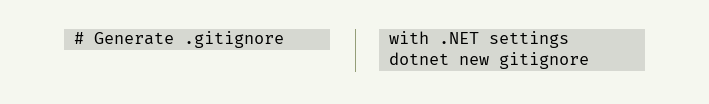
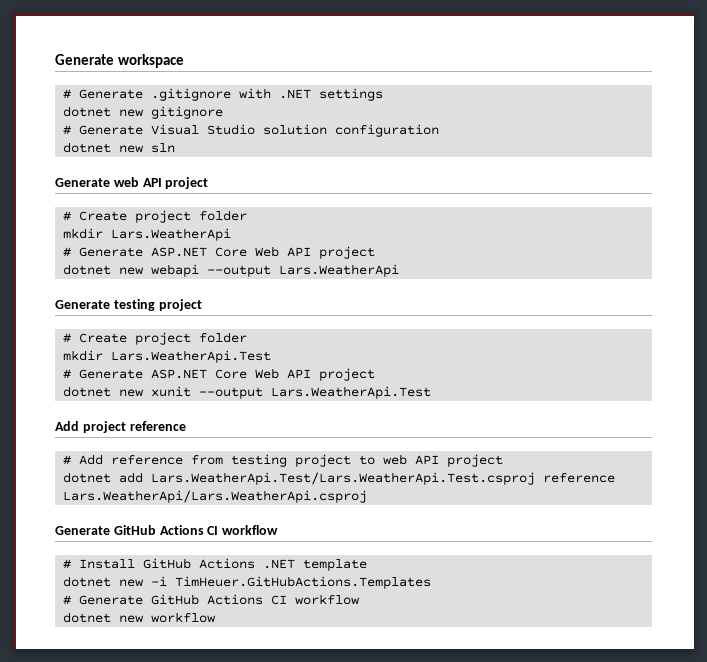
+ Generate workspace
+ # Generate Visual Studio solution configuration
+ dotnet new sln
+ Generate web API project
+ # Create project folder
+ mkdir Lars.WeatherApi
+ # Generate ASP.NET Core Web API project
+ dotnet new webapi --output Lars.WeatherApi
+ Generate testing project
+ # Create project folder
+ mkdir Lars.WeatherApi.Test
+ # Generate ASP.NET Core Web API project
+ dotnet new xunit --output Lars.WeatherApi.Test
+ Add project reference
+ # Add reference from testing project to web API project
+ dotnet add Lars.WeatherApi.Test/Lars.WeatherApi.Test.csproj reference Lars.WeatherApi/Lars.WeatherApi.csproj
+ Generate GitHub Actions CI workflow
+ # Install GitHub Actions .NET template
+ dotnet new -i TimHeuer.GitHubActions.Templates
+ # Generate GitHub Actions CI workflow
+ dotnet new workflow

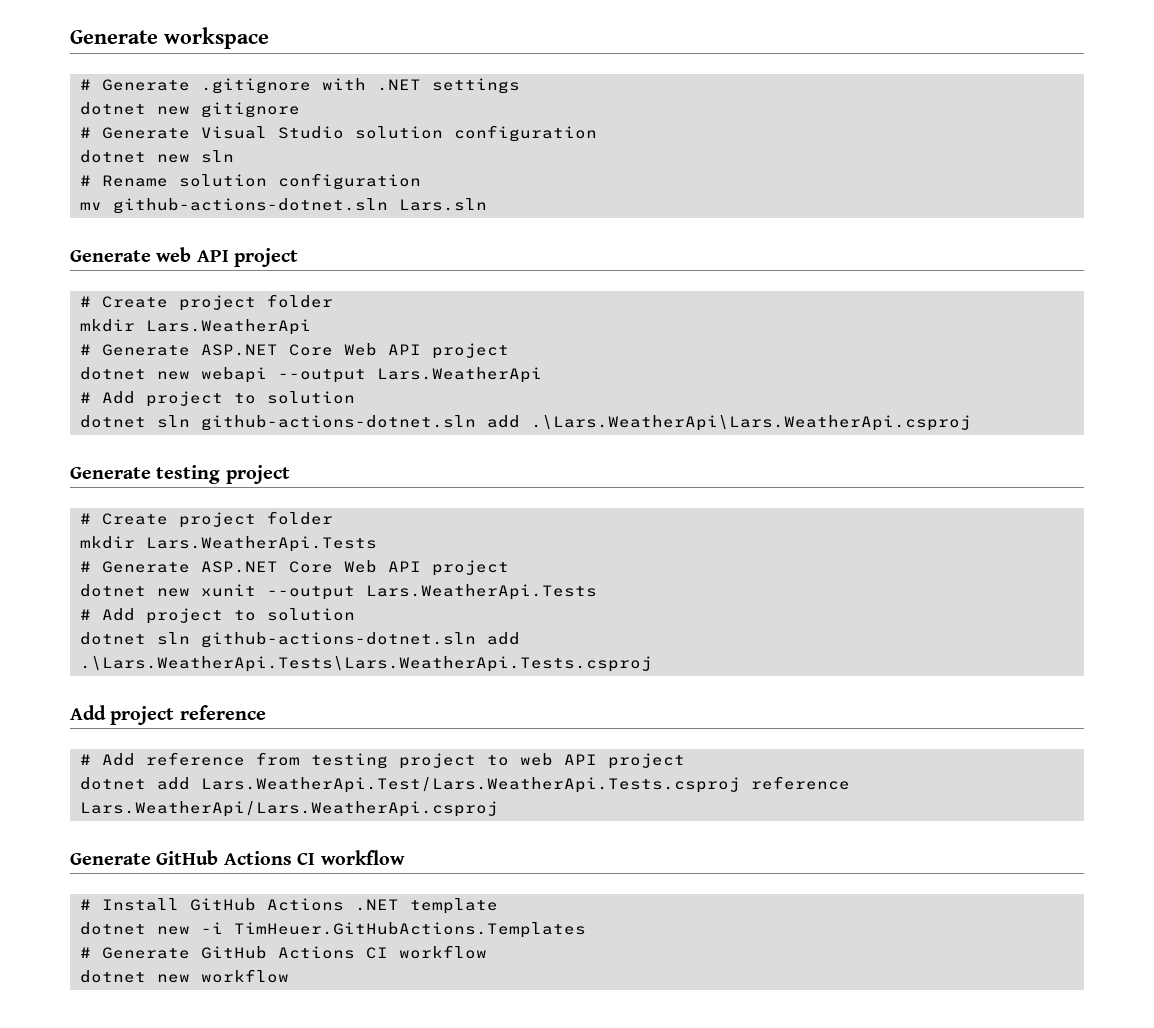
+ # Rename solution configuration
+ mv github-actions-dotnet.sln Lars.sln
  dotnet new webapi --output Lars.WeatherApi
+ # Add project to solution
+ dotnet sln github-actions-dotnet.sln add .\Lars.WeatherApi\Lars.WeatherApi.csproj
- mkdir Lars.WeatherApi.Test
+ mkdir Lars.WeatherApi.Tests
- dotnet new xunit --output Lars.WeatherApi.Test
+ dotnet new xunit --output Lars.WeatherApi.Tests
+ # Add project to solution
+ dotnet sln github-actions-dotnet.sln add .\Lars.WeatherApi.Tests\Lars.WeatherApi.Tests.csproj
- dotnet add Lars.WeatherApi.Test/Lars.WeatherApi.Test.csproj reference Lars.WeatherApi/Lars.WeatherApi.csproj
+ dotnet add Lars.WeatherApi.Test/Lars.WeatherApi.Tests.csproj reference Lars.WeatherApi/Lars.WeatherApi.csproj

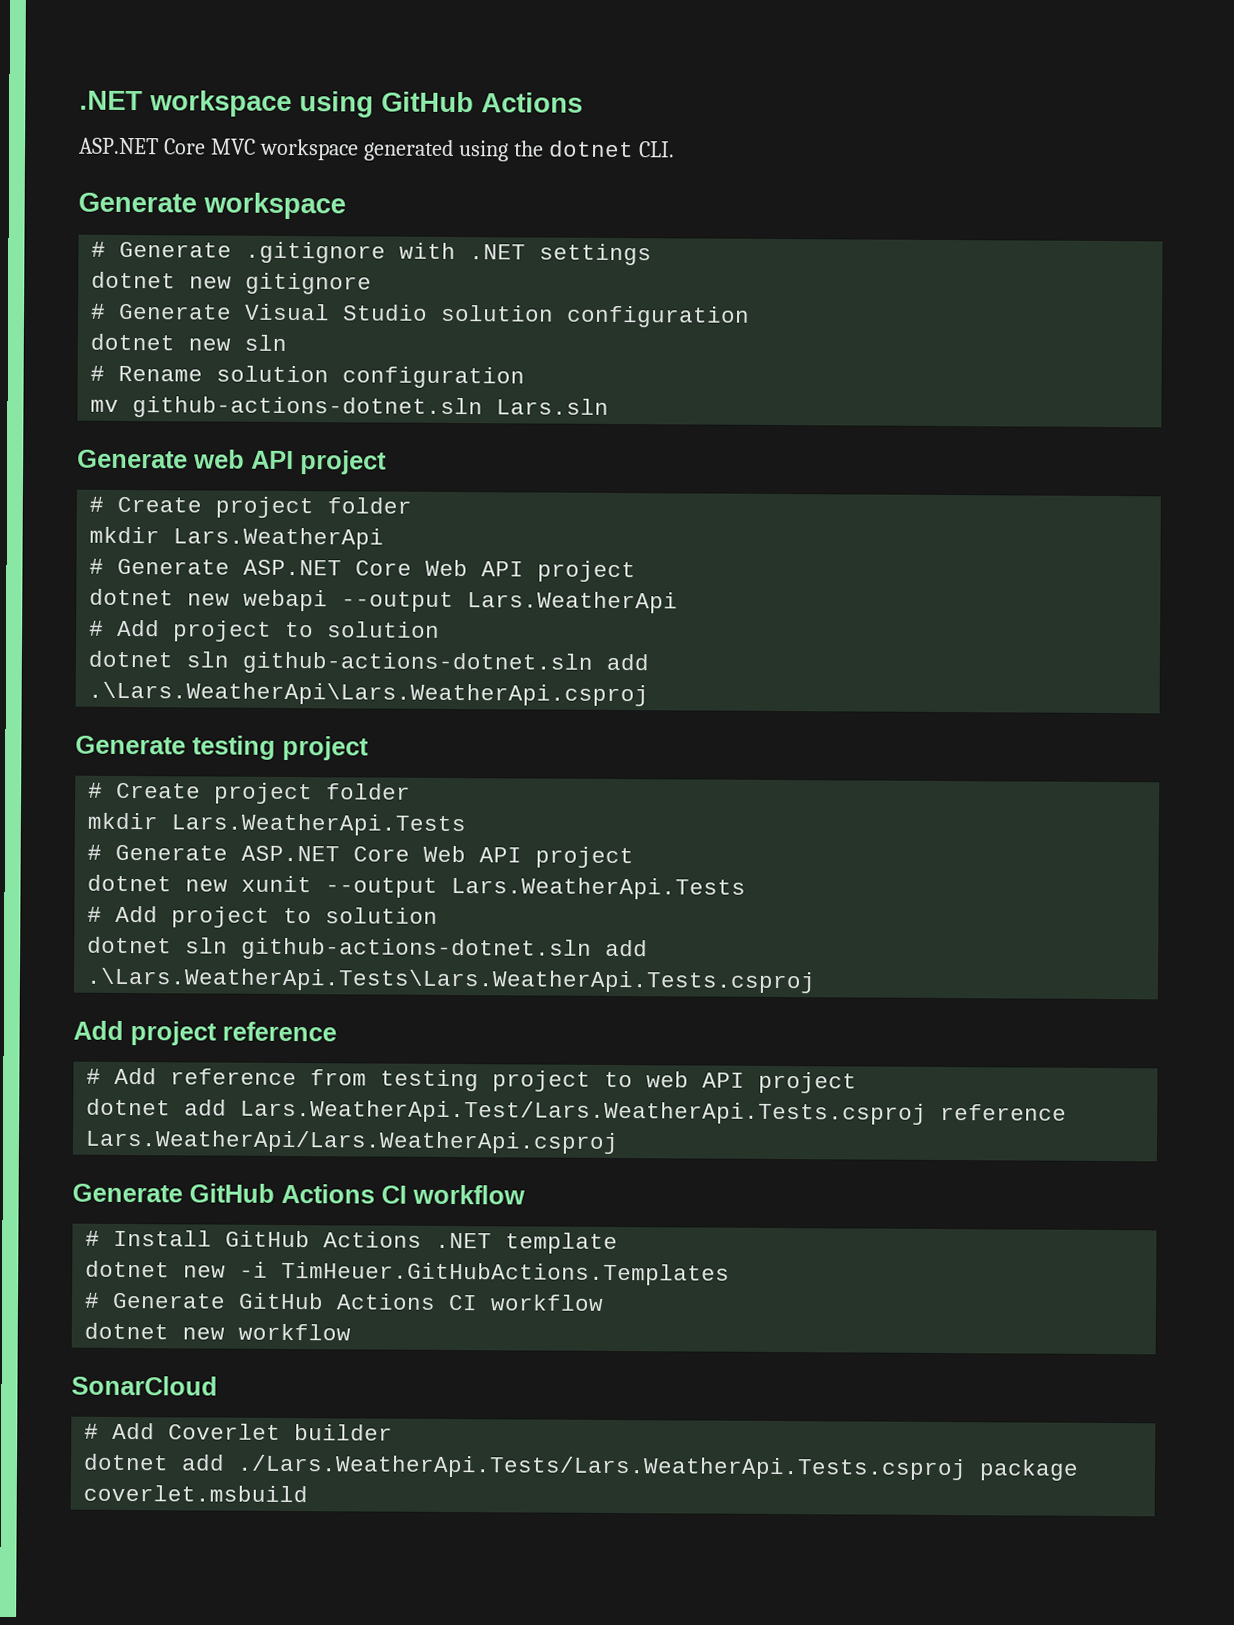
+ .NET workspace using GitHub Actions
+ ASP.NET Core MVC workspace generated using the dotnet CLI.
+ SonarCloud
+ # Add Coverlet builder
+ dotnet add ./Lars.WeatherApi.Tests/Lars.WeatherApi.Tests.csproj package coverlet.msbuild

